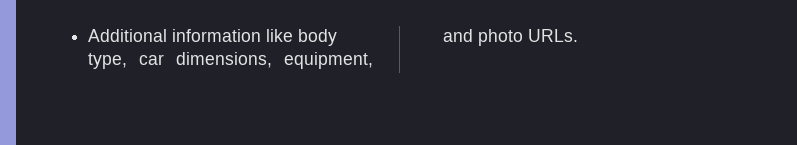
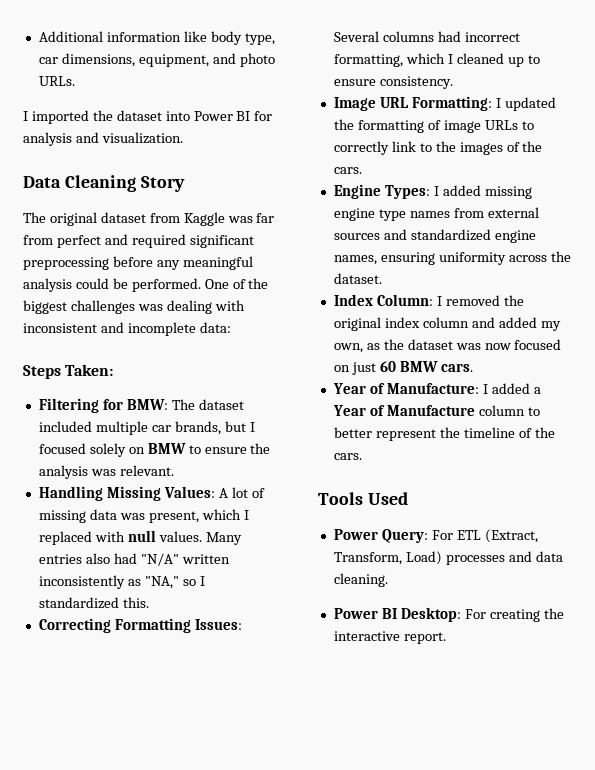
+ I imported the dataset into Power BI for analysis and visualization.
+ Data Cleaning Story
+ The original dataset from Kaggle was far from perfect and required significant preprocessing before any meaningful analysis could be performed. One of the biggest challenges was dealing with inconsistent and incomplete data:
+ Steps Taken:
+ Filtering for BMW: The dataset included multiple car brands, but I focused solely on BMW to ensure the analysis was relevant.
+ Handling Missing Values: A lot of missing data was present, which I replaced with null values. Many entries also had "N/A" written inconsistently as "NA," so I standardized this.
+ Correcting Formatting Issues: Several columns had incorrect formatting, which I cleaned up to ensure consistency.
+ Image URL Formatting: I updated the formatting of image URLs to correctly link to the images of the cars.
+ Engine Types: I added missing engine type names from external sources and standardized engine names, ensuring uniformity across the dataset.
+ Index Column: I removed the original index column and added my own, as the dataset was now focused on just 60 BMW cars.
+ Year of Manufacture: I added a Year of Manufacture column to better represent the timeline of the cars.
+ Tools Used
+ Power Query: For ETL (Extract, Transform, Load) processes and data cleaning.
+ Power BI Desktop: For creating the interactive report.

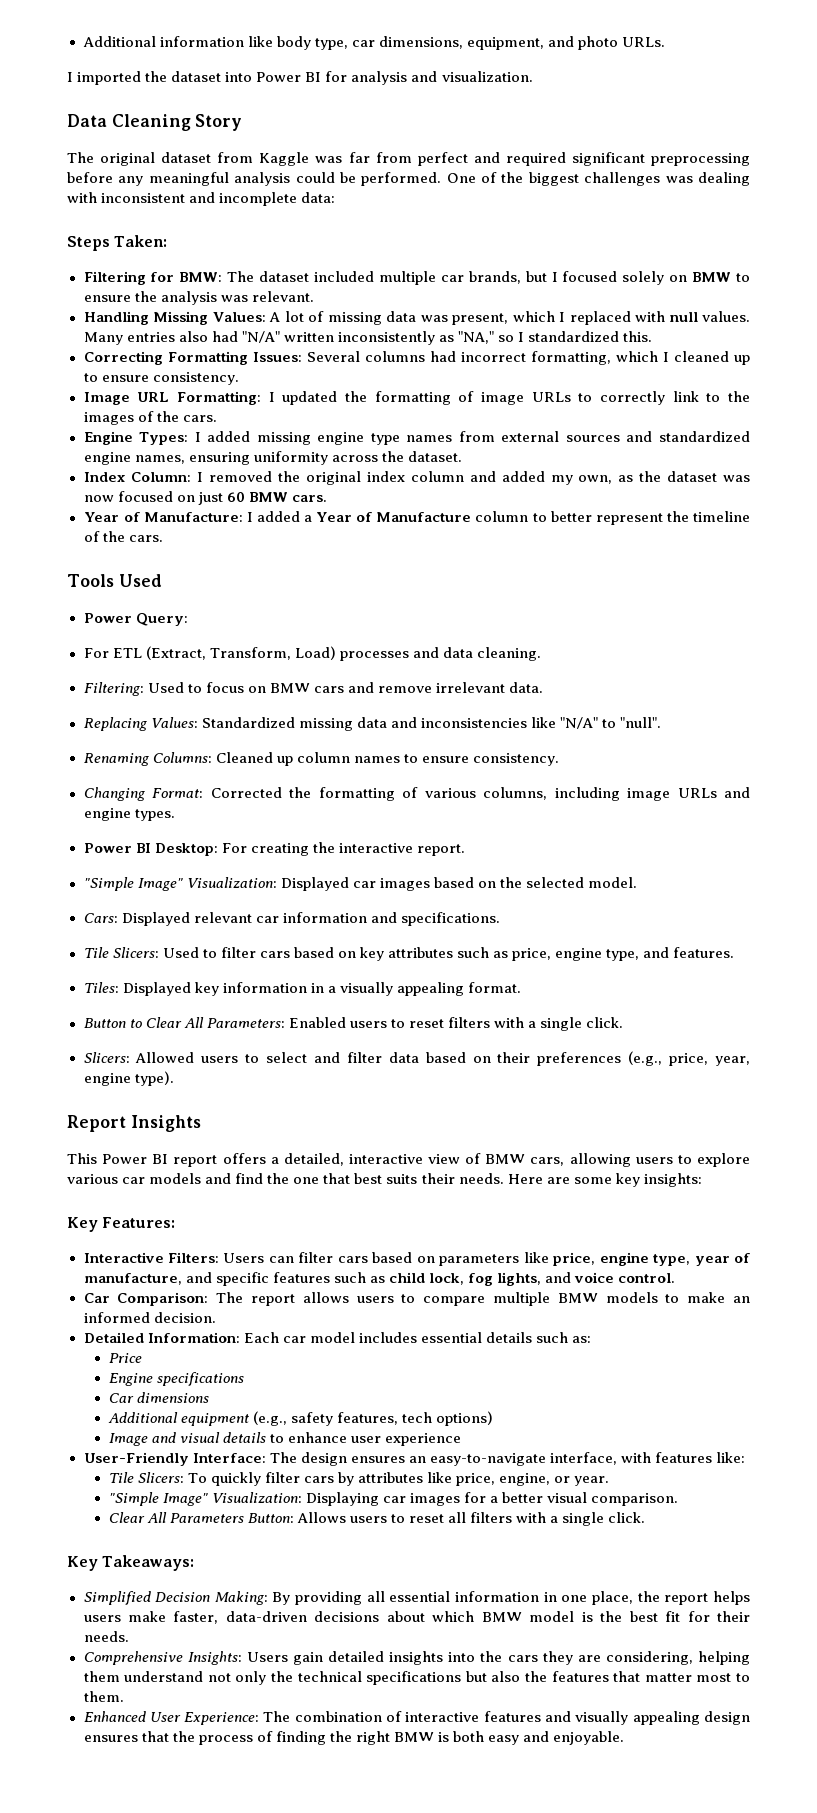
- Power Query: For ETL (Extract, Transform, Load) processes and data cleaning.
+ Power Query:
+ For ETL (Extract, Transform, Load) processes and data cleaning.
+ Filtering: Used to focus on BMW cars and remove irrelevant data.
+ Replacing Values: Standardized missing data and inconsistencies like "N/A" to "null".
+ Renaming Columns: Cleaned up column names to ensure consistency.
+ Changing Format: Corrected the formatting of various columns, including image URLs and engine types.
+ "Simple Image" Visualization: Displayed car images based on the selected model.
+ Cars: Displayed relevant car information and specifications.
+ Tile Slicers: Used to filter cars based on key attributes such as price, engine type, and features.
+ Tiles: Displayed key information in a visually appealing format.
+ Button to Clear All Parameters: Enabled users to reset filters with a single click.
+ Slicers: Allowed users to select and filter data based on their preferences (e.g., price, year, engine type).
+ Report Insights
+ This Power BI report offers a detailed, interactive view of BMW cars, allowing users to explore various car models and find the one that best suits their needs. Here are some key insights:
+ Key Features:
+ Interactive Filters: Users can filter cars based on parameters like price, engine type, year of manufacture, and specific features such as child lock, fog lights, and voice control.
+ Car Comparison: The report allows users to compare multiple BMW models to make an informed decision.
+ Detailed Information: Each car model includes essential details such as:
+ Price
+ Engine specifications
+ Car dimensions
+ Additional equipment (e.g., safety features, tech options)
+ Image and visual details to enhance user experience
+ User-Friendly Interface: The design ensures an easy-to-navigate interface, with features like:
+ Tile Slicers: To quickly filter cars by attributes like price, engine, or year.
+ "Simple Image" Visualization: Displaying car images for a better visual comparison.
+ Clear All Parameters Button: Allows users to reset all filters with a single click.
+ Key Takeaways:
+ Simplified Decision Making: By providing all essential information in one place, the report helps users make faster, data-driven decisions about which BMW model is the best fit for their needs.
+ Comprehensive Insights: Users gain detailed insights into the cars they are considering, helping them understand not only the technical specifications but also the features that matter most to them.
+ Enhanced User Experience: The combination of interactive features and visually appealing design ensures that the process of finding the right BMW is both easy and enjoyable.

